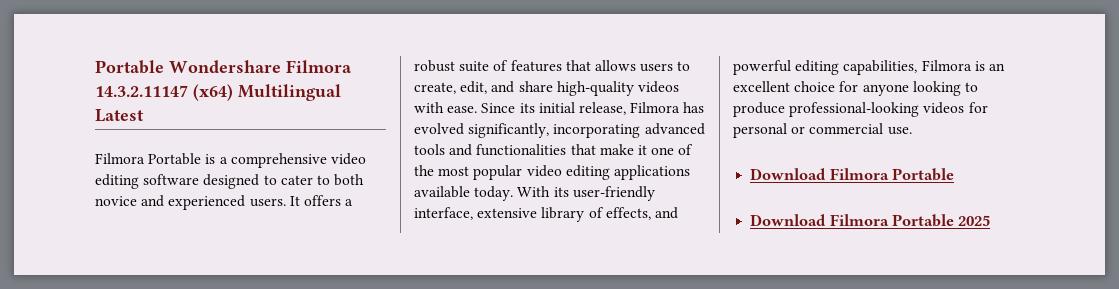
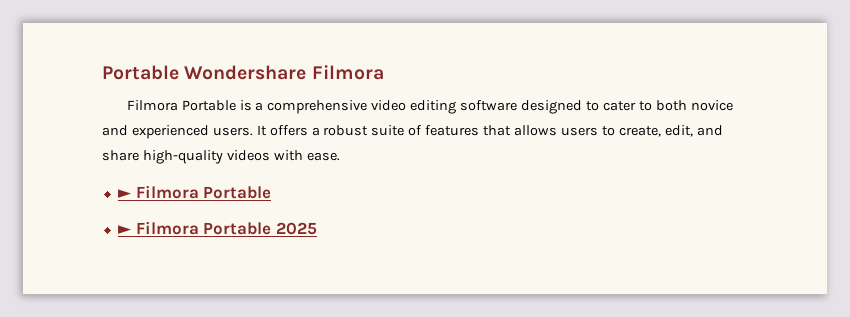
- Portable Wondershare Filmora 14.3.2.11147 (x64) Multilingual Latest
+ Portable Wondershare Filmora
- It offers a robust suite of features that allows users to create, edit, and share high-quality videos with ease. Since its initial release, Filmora has evolved significantly, incorporating advanced tools and functionalities that make it one of the most popular video editing applications available today. With its user-friendly interface, extensive library of effects, and powerful editing capabilities, Filmora is an excellent choice for anyone looking to produce professional-looking videos for personal or commercial use.
- Download Filmora Portable
+ It offers a robust suite of features that allows users to create, edit, and share high-quality videos with ease.
+ ► Filmora Portable
- Download Filmora Portable 2025
+ ► Filmora Portable 2025

